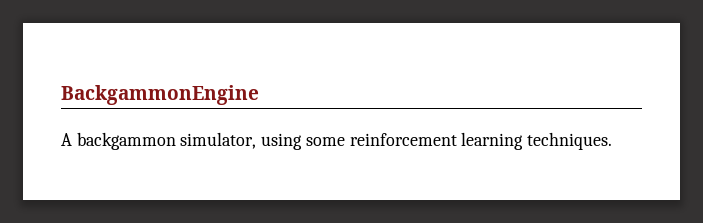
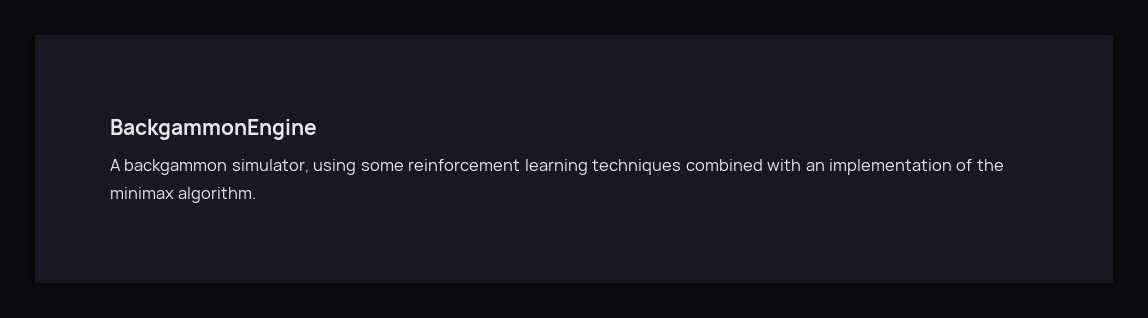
- A backgammon simulator, using some reinforcement learning techniques.
+ A backgammon simulator, using some reinforcement learning techniques combined with an implementation of the minimax algorithm.

